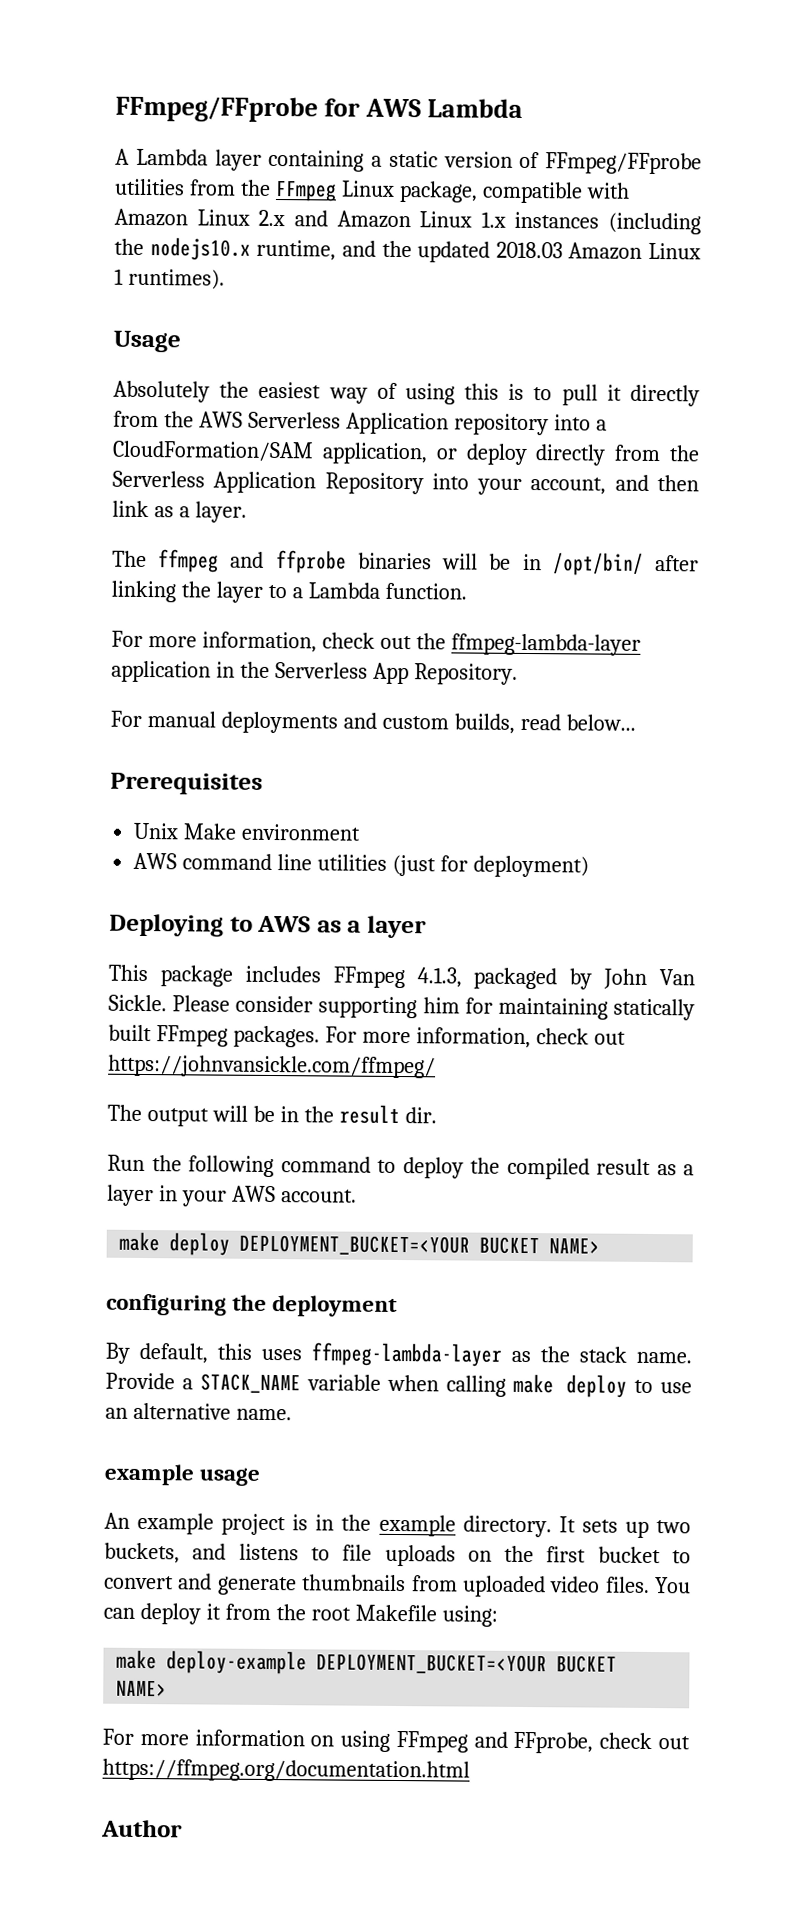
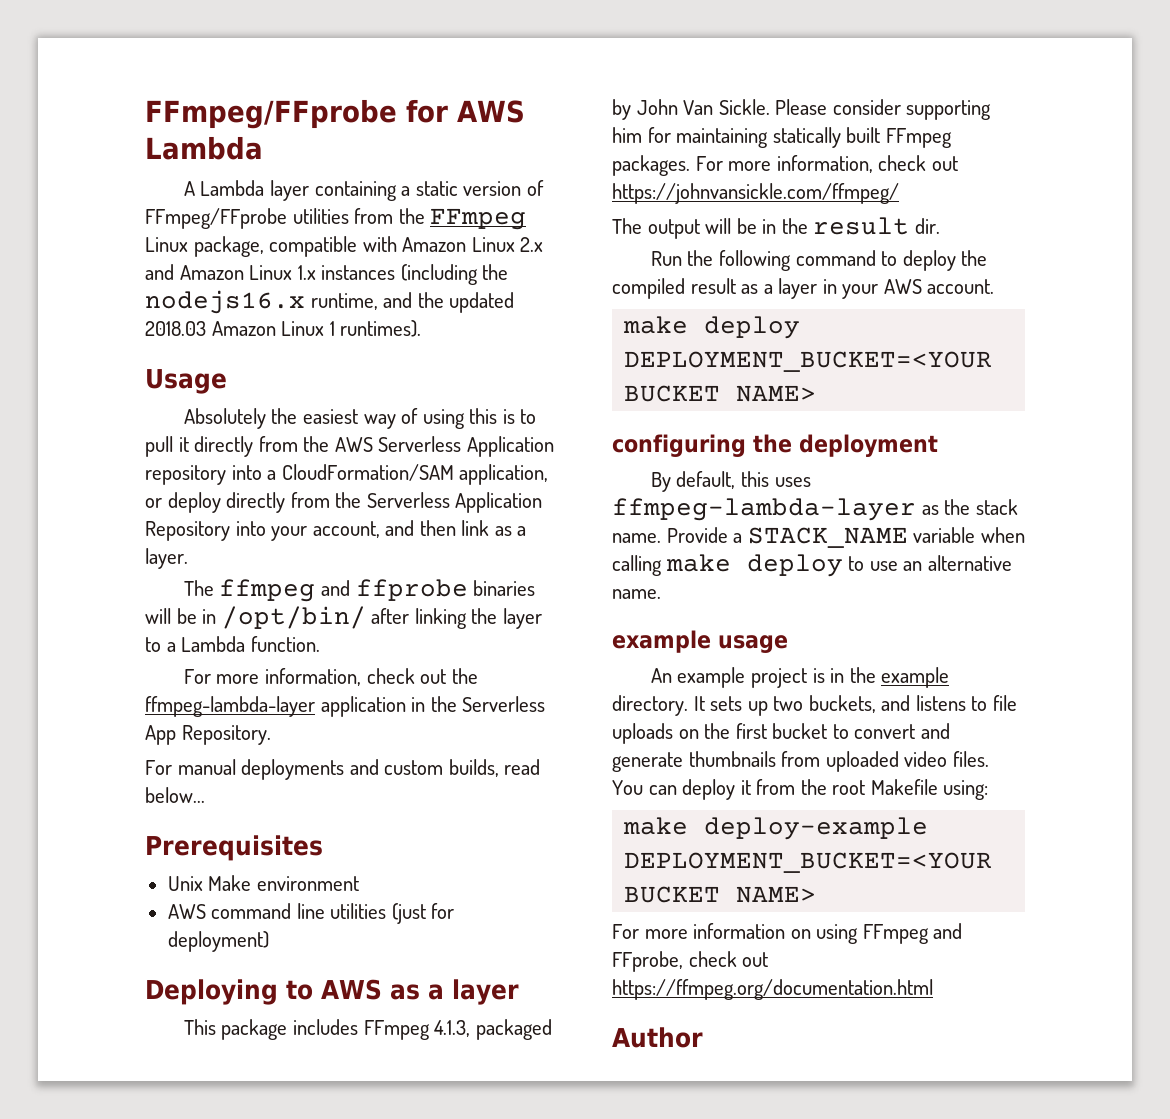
- A Lambda layer containing a static version of FFmpeg/FFprobe utilities from the FFmpeg Linux package, compatible with Amazon Linux 2.x and Amazon Linux 1.x instances (including the nodejs10.x runtime, and the updated 2018.03 Amazon Linux 1 runtimes).
+ A Lambda layer containing a static version of FFmpeg/FFprobe utilities from the FFmpeg Linux package, compatible with Amazon Linux 2.x and Amazon Linux 1.x instances (including the nodejs16.x runtime, and the updated 2018.03 Amazon Linux 1 runtimes).

